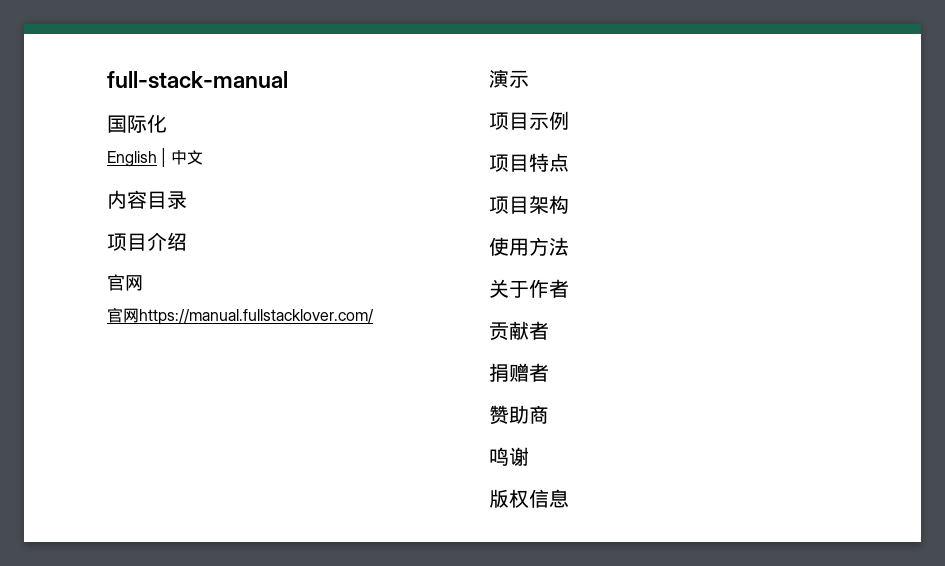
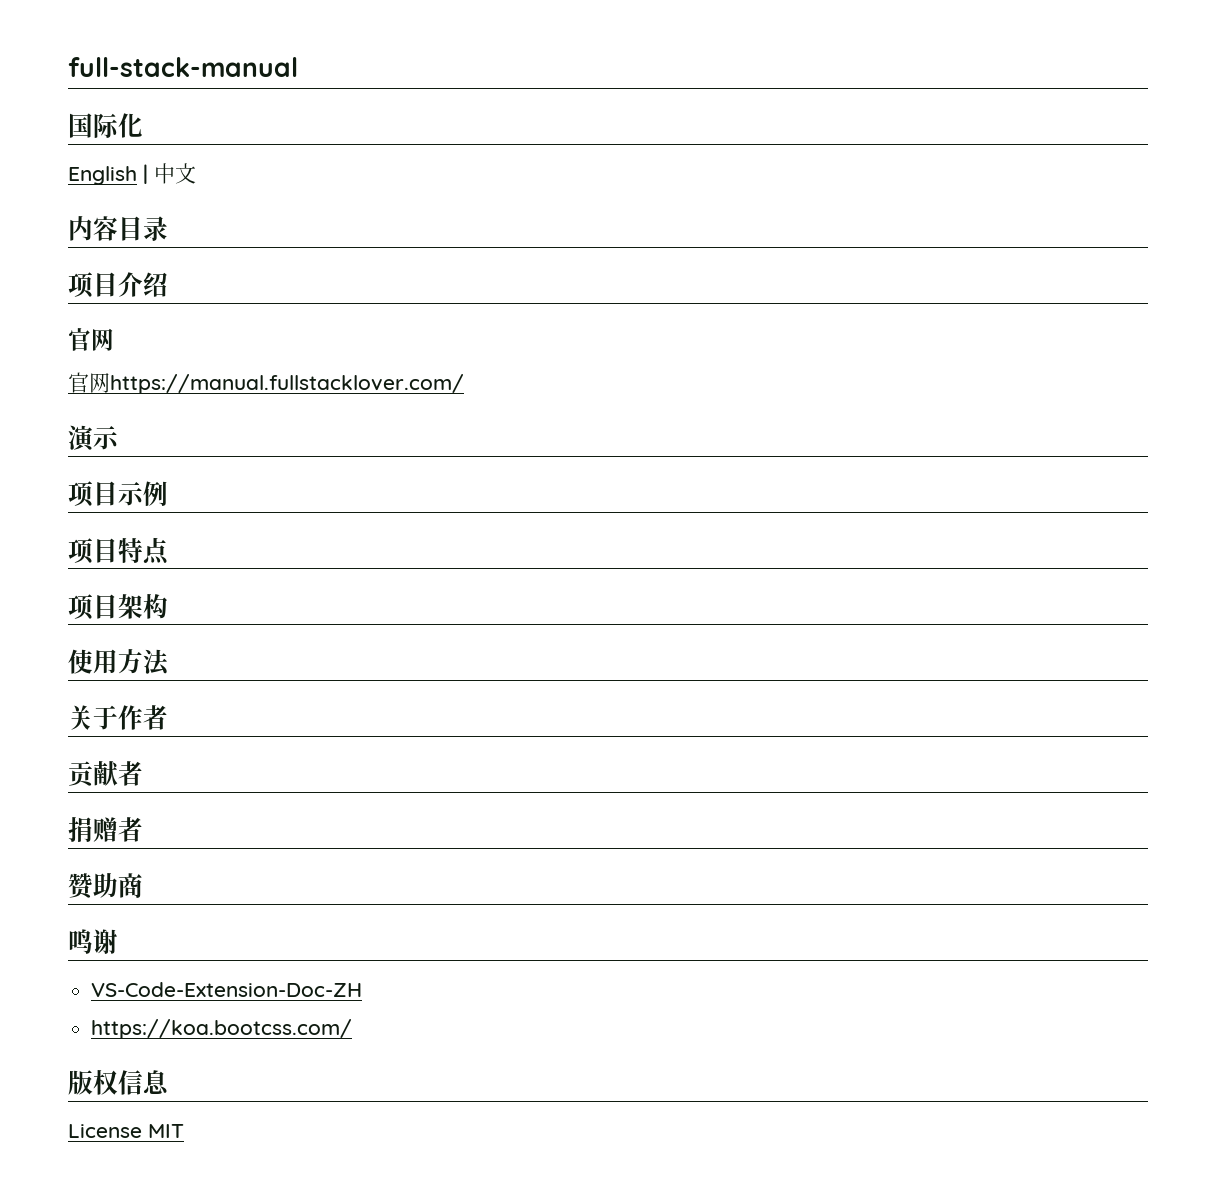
+ VS-Code-Extension-Doc-ZH
+ https://koa.bootcss.com/
+ License MIT

